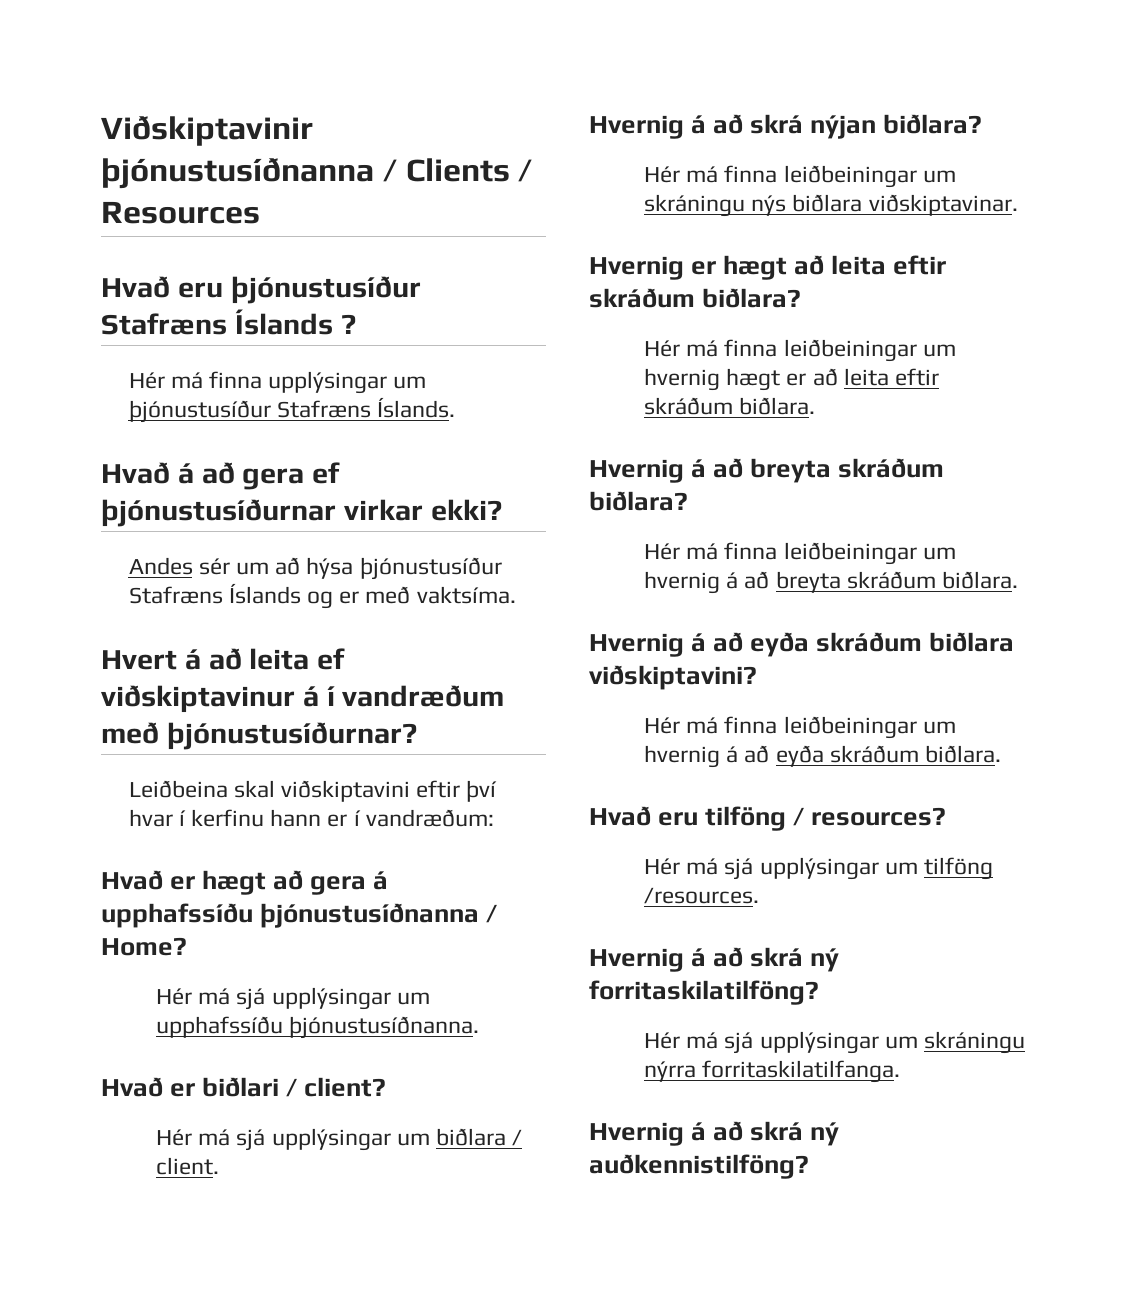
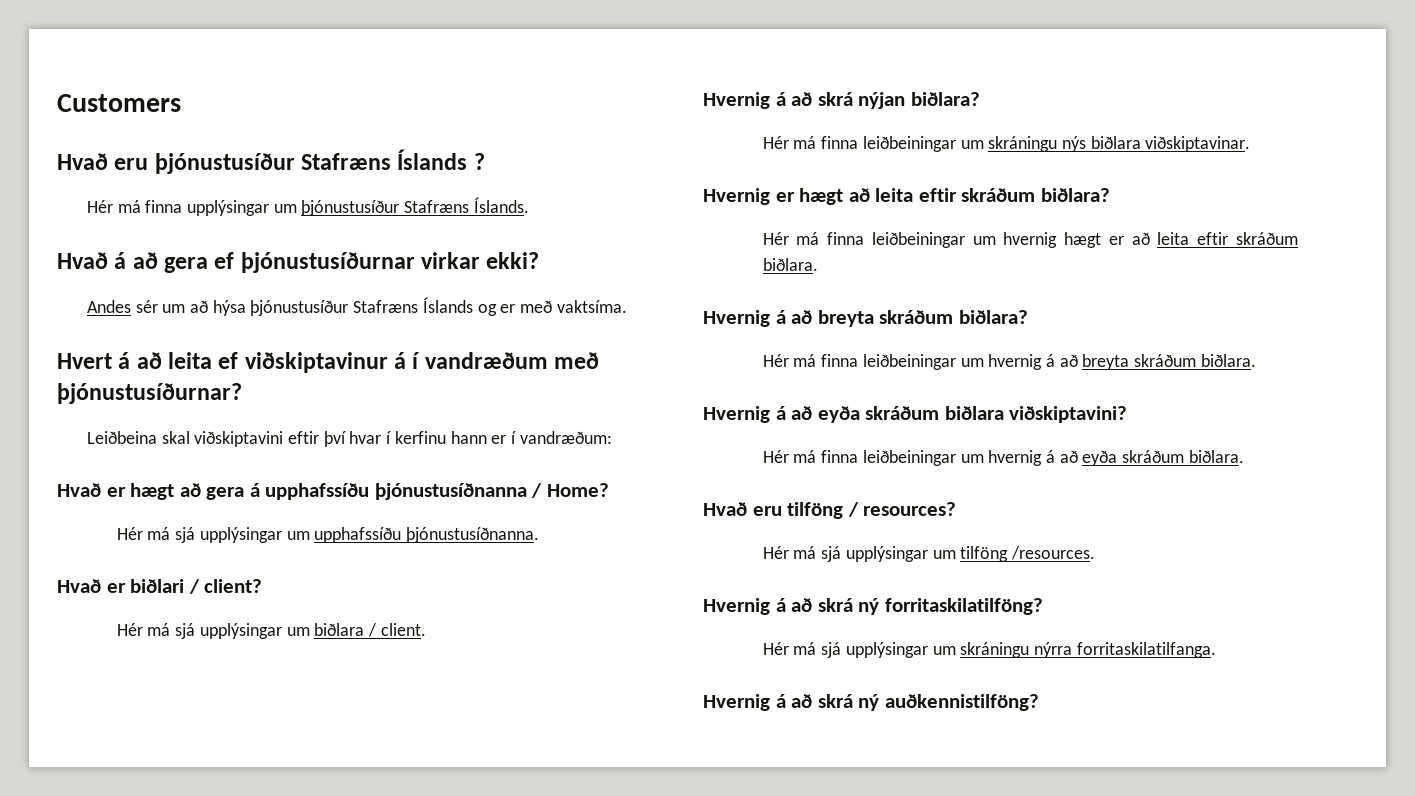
- Viðskiptavinir þjónustusíðnanna / Clients / Resources
+ Customers

